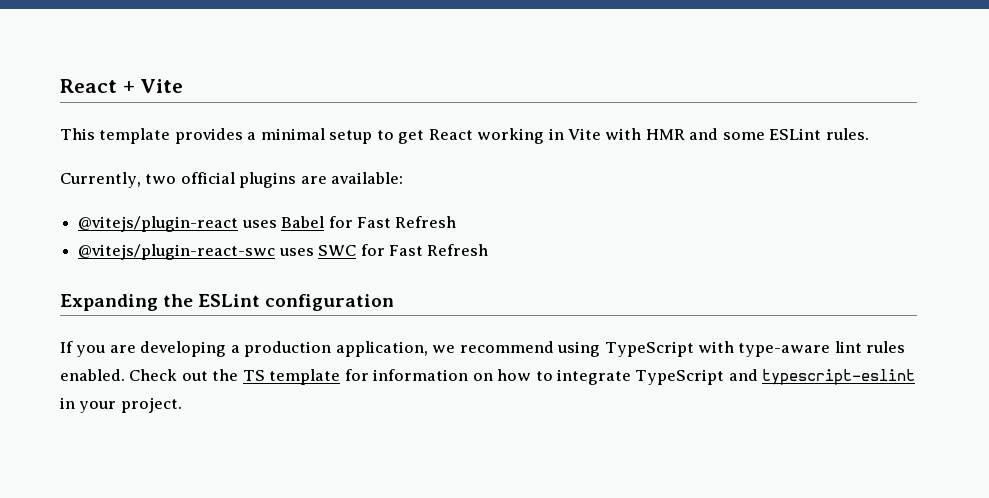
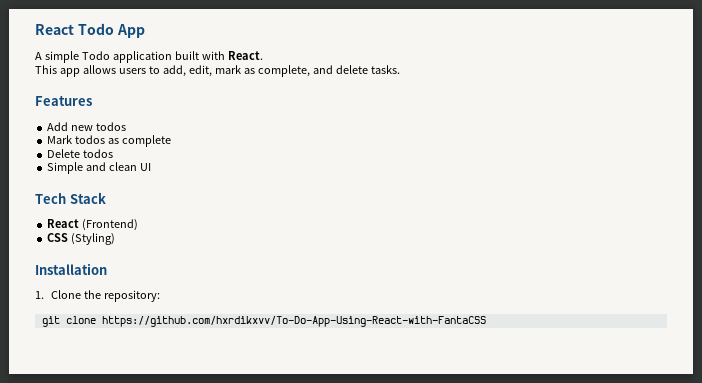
- React + Vite
- This template provides a minimal setup to get React working in Vite with HMR and some ESLint rules.
- Currently, two official plugins are available:
- @vitejs/plugin-react uses Babel for Fast Refresh
- @vitejs/plugin-react-swc uses SWC for Fast Refresh
- Expanding the ESLint configuration
- If you are developing a production application, we recommend using TypeScript with type-aware lint rules enabled. Check out the TS template for information on how to integrate TypeScript and typescript-eslint in your project.
+ React Todo App
+ A simple Todo application built with React.
+ This app allows users to add, edit, mark as complete, and delete tasks.
+ Features
+ Add new todos
+ Mark todos as complete
+ Delete todos
+ Simple and clean UI
+ Tech Stack
+ React (Frontend)
+ CSS (Styling)
+ Installation
+ 1. Clone the repository:
+ git clone https://github.com/hxrdikxvv/To-Do-App-Using-React-with-FantaCSS

